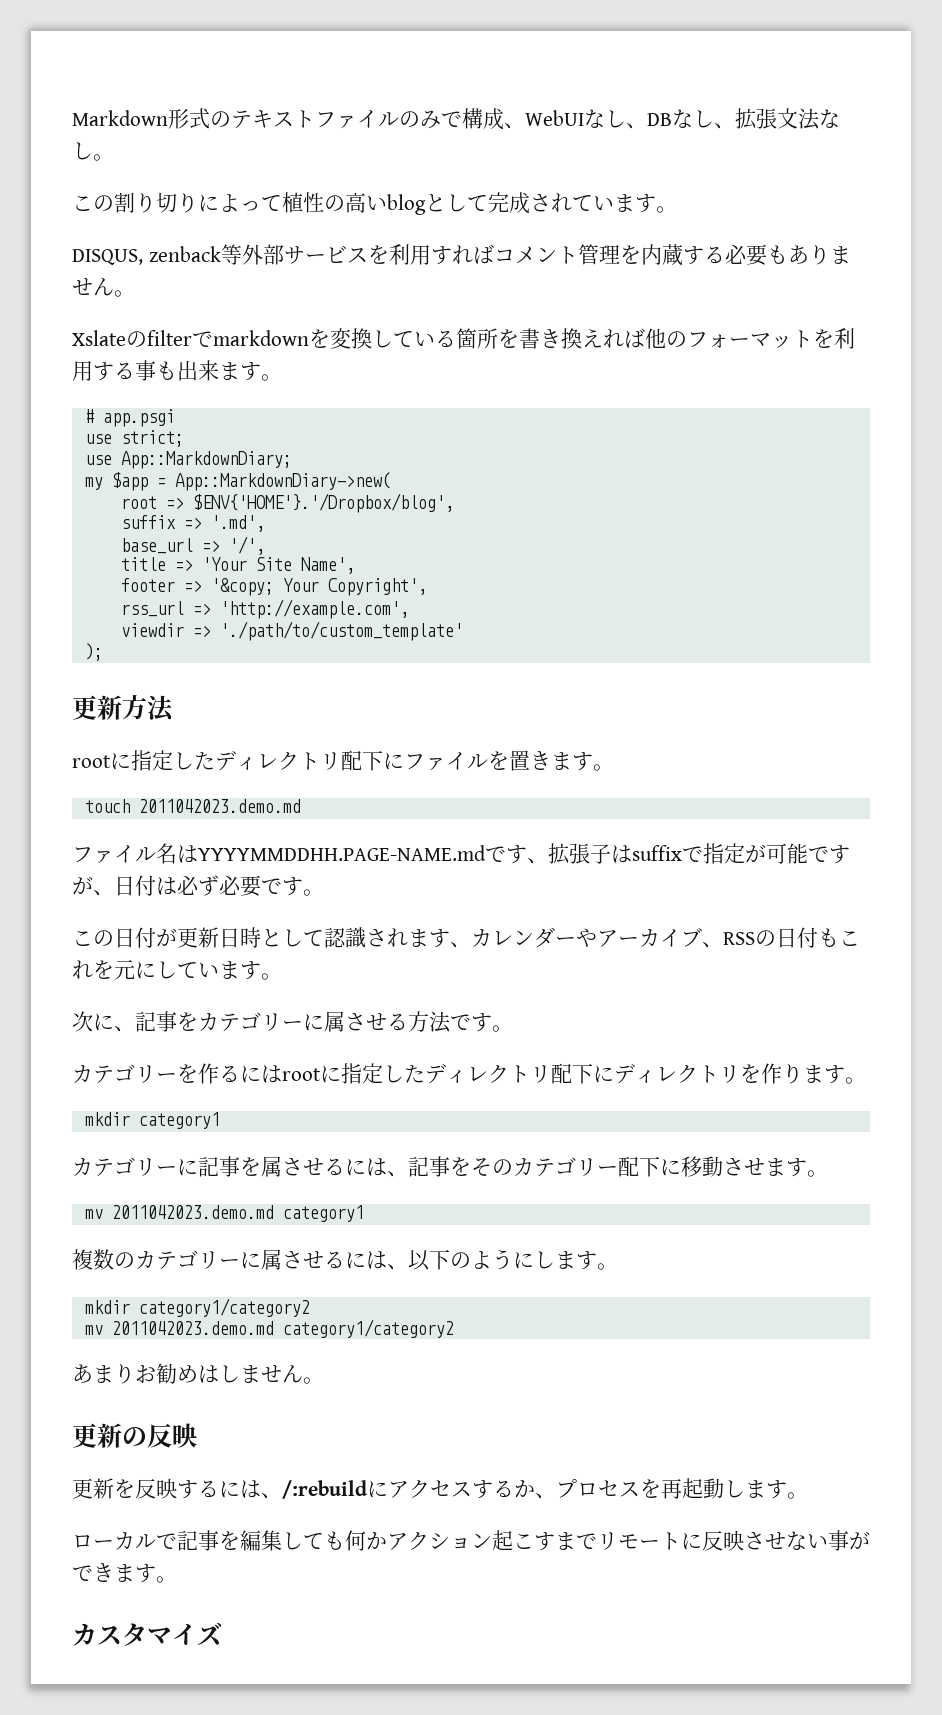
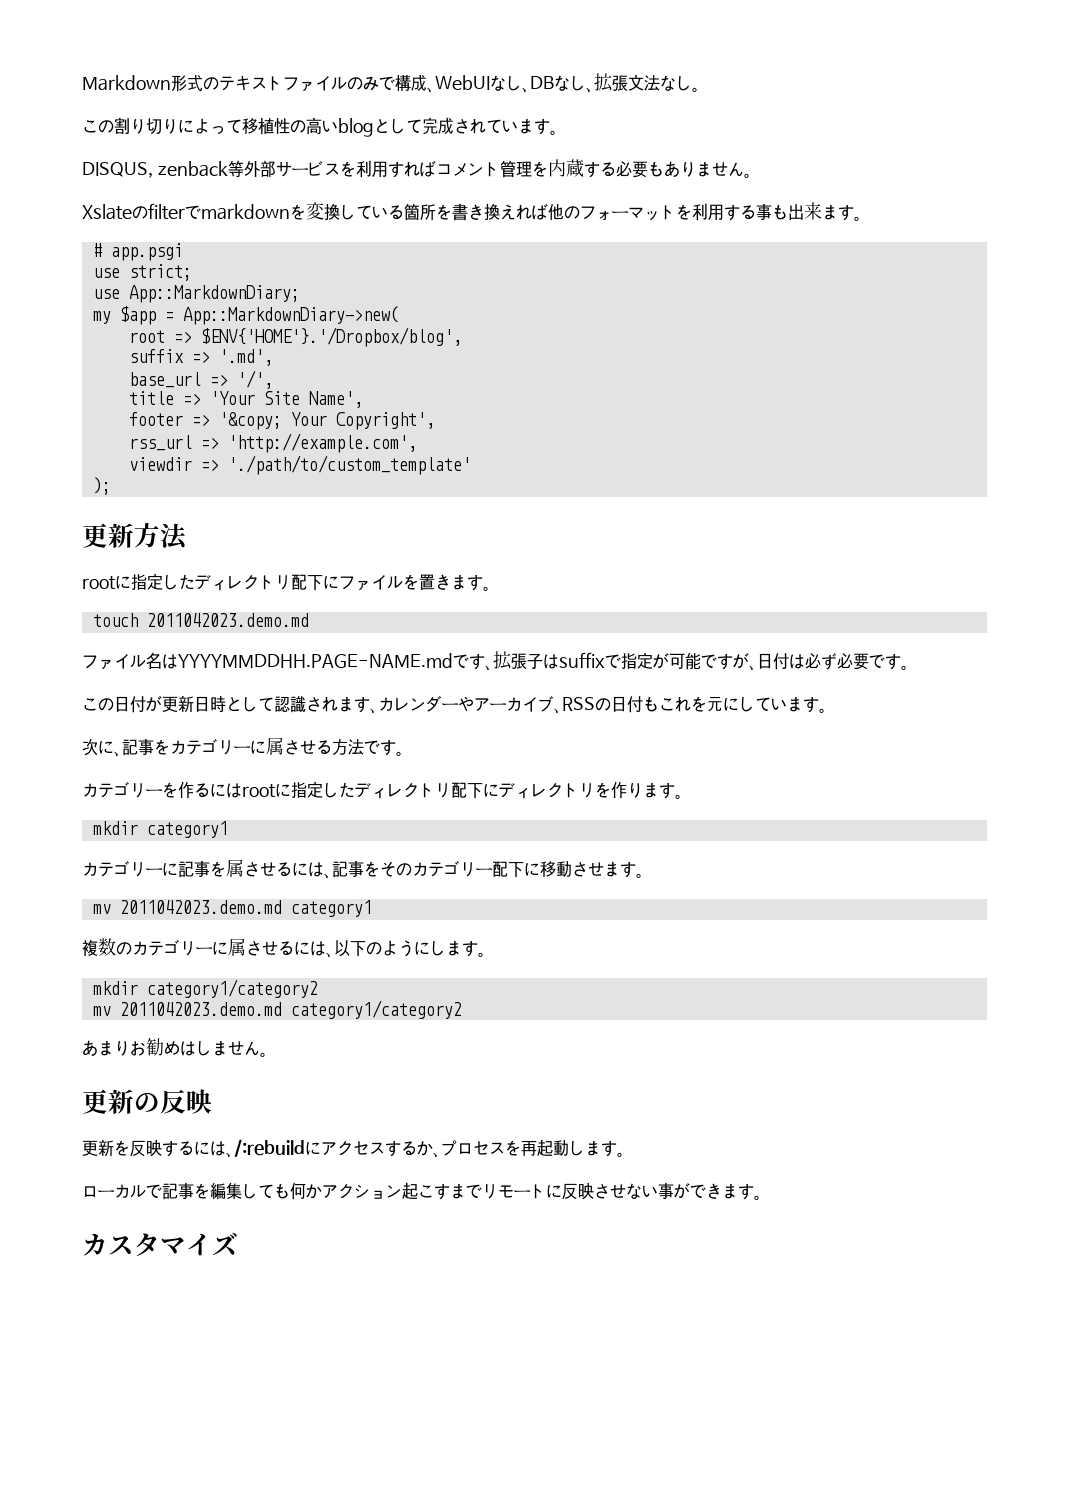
- この割り切りによって植性の高いblogとして完成されています。
+ この割り切りによって移植性の高いblogとして完成されています。

